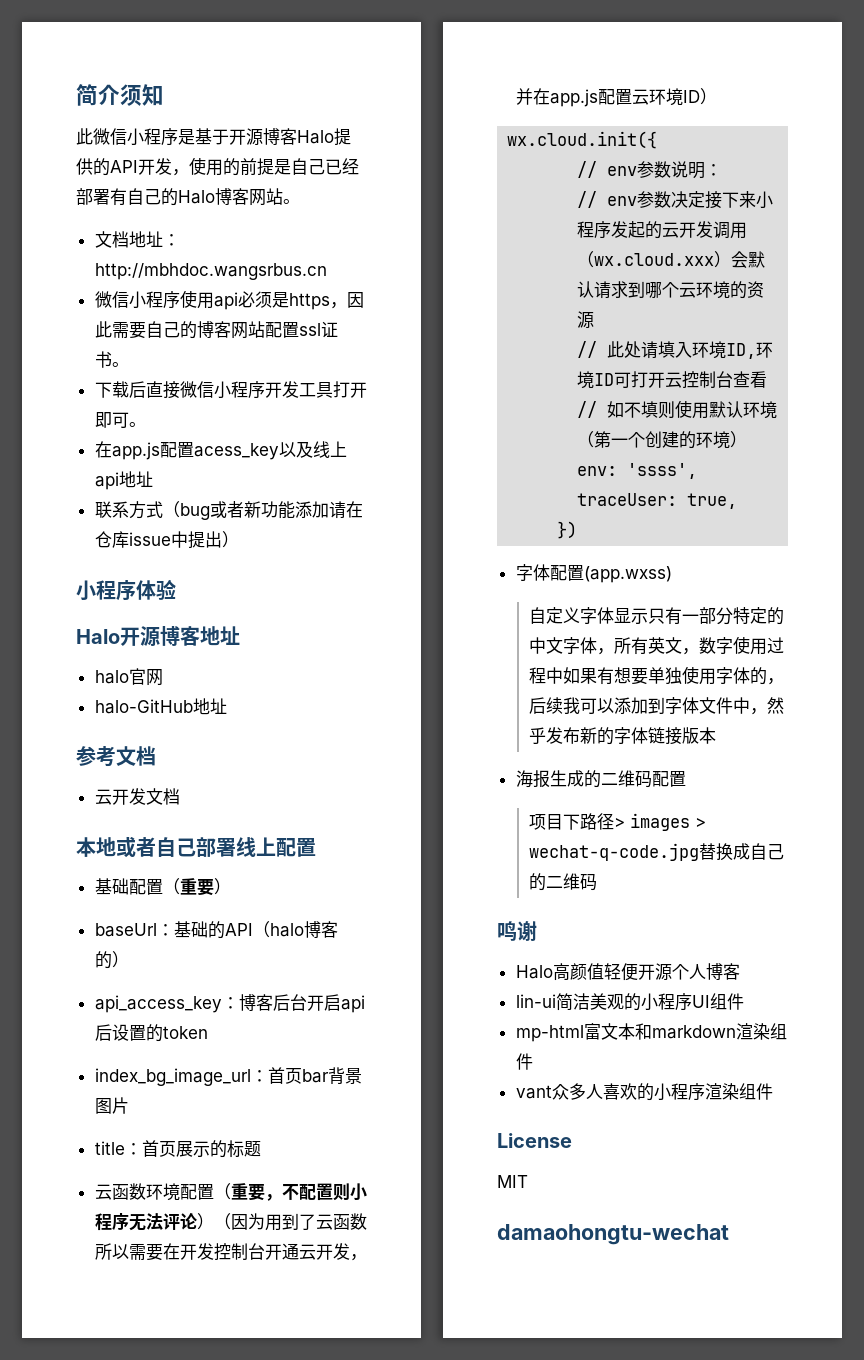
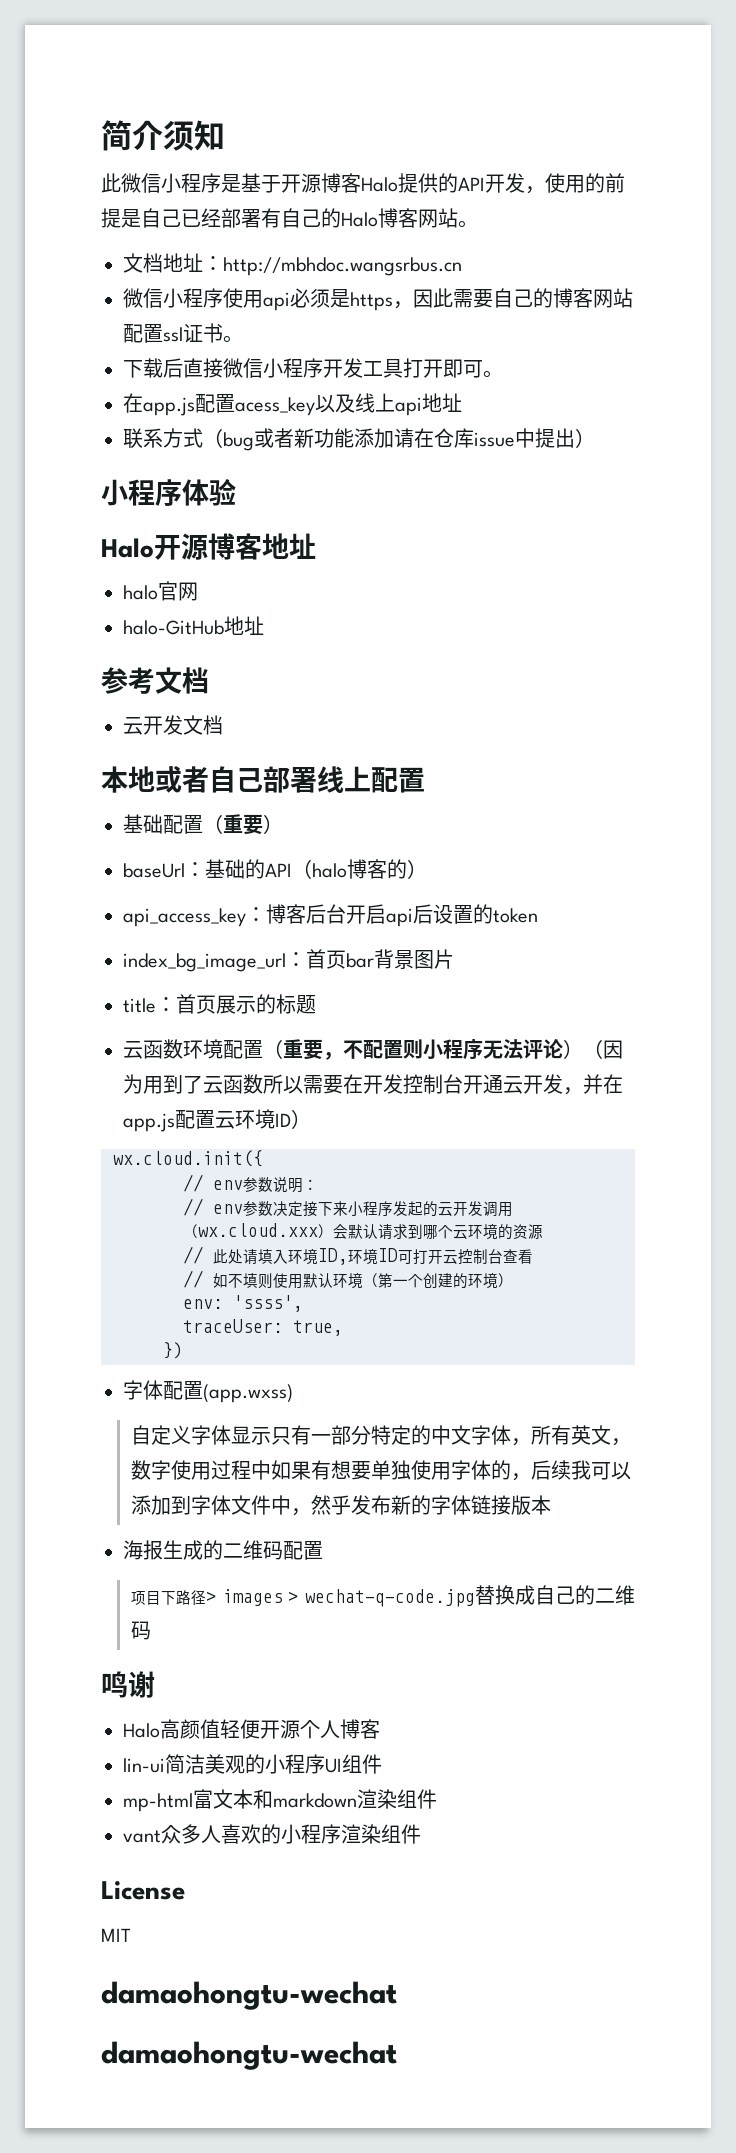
  MIT
+ damaohongtu-wechat

